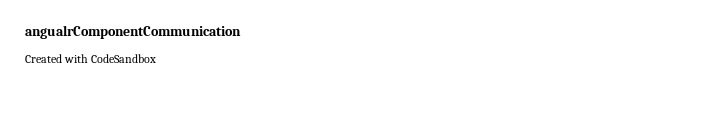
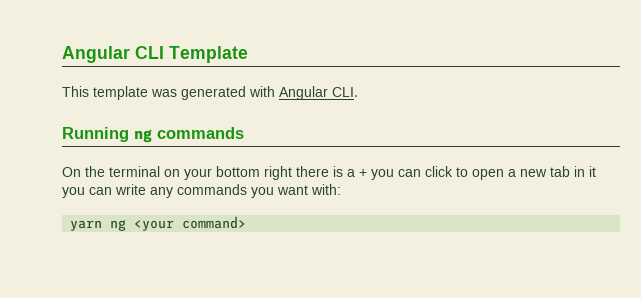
- angualrComponentCommunication
- Created with CodeSandbox
+ Angular CLI Template
+ This template was generated with Angular CLI.
+ Running ng commands
+ On the terminal on your bottom right there is a + you can click to open a new tab in it you can write any commands you want with:
+ yarn ng <your command>

